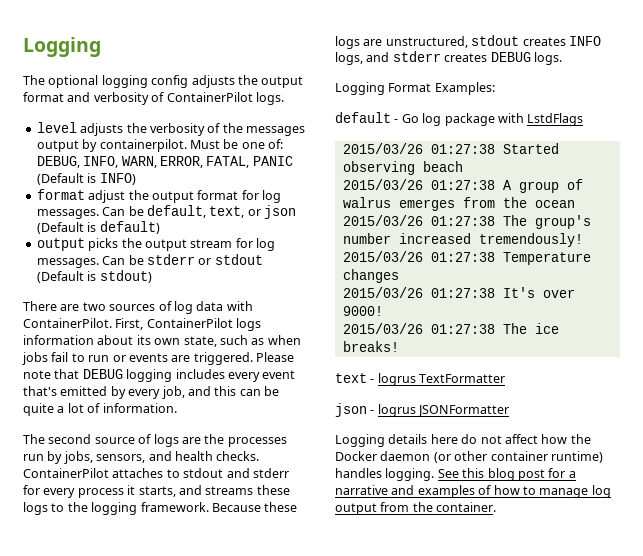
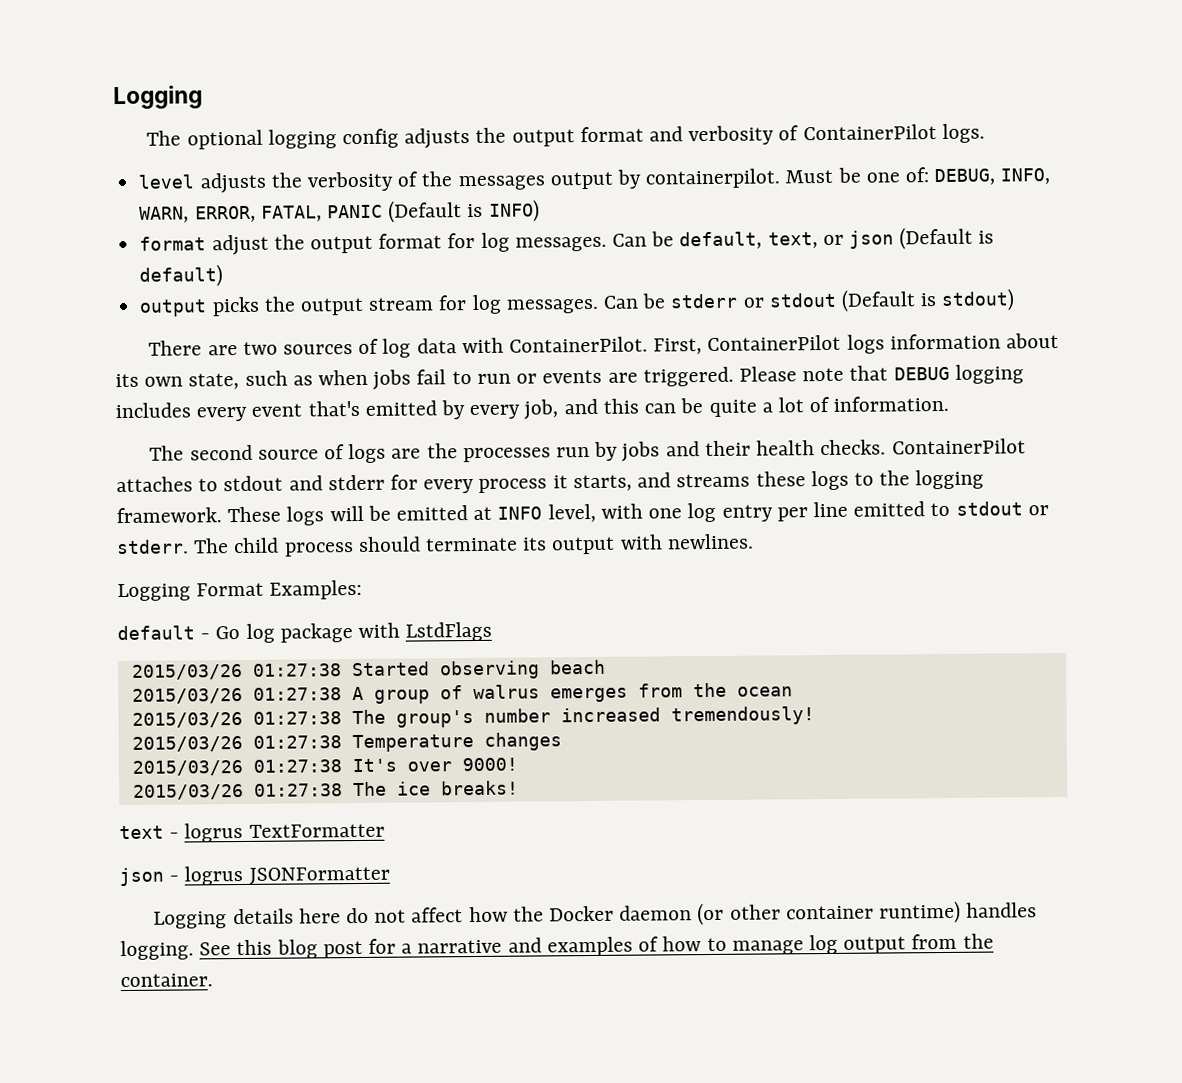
- The second source of logs are the processes run by jobs, sensors, and health checks.
+ The second source of logs are the processes run by jobs and their health checks.
- Because these logs are unstructured, stdout creates INFO logs, and stderr creates DEBUG logs.
+ These logs will be emitted at INFO level, with one log entry per line emitted to stdout or stderr. The child process should terminate its output with newlines.

